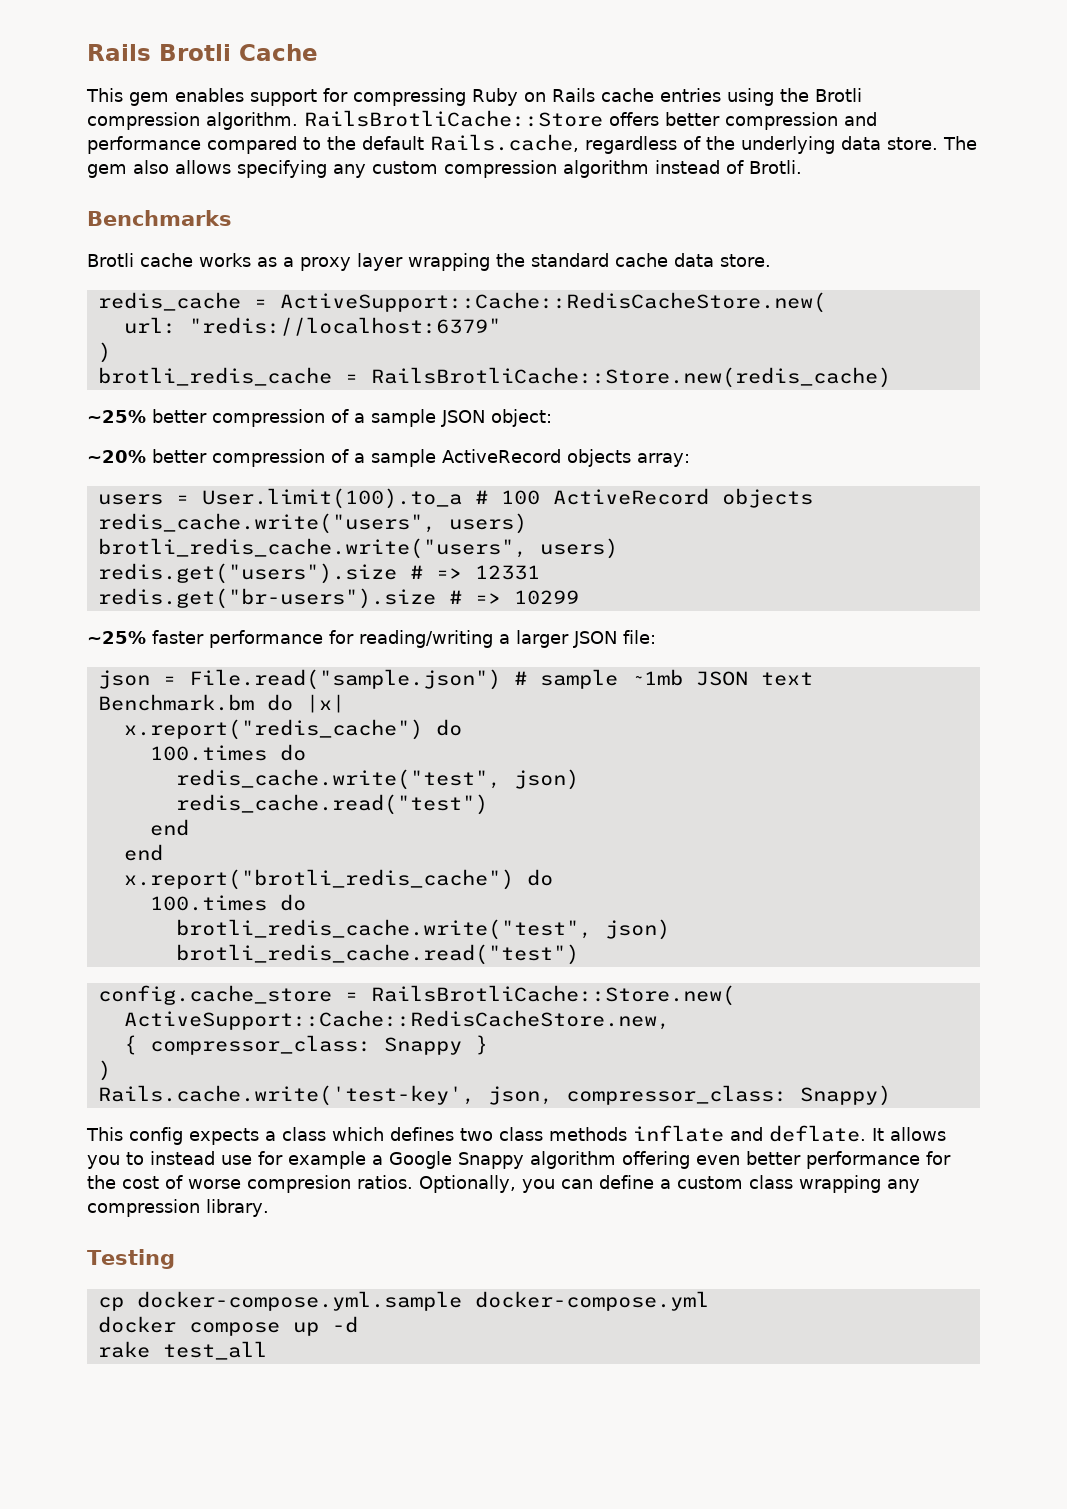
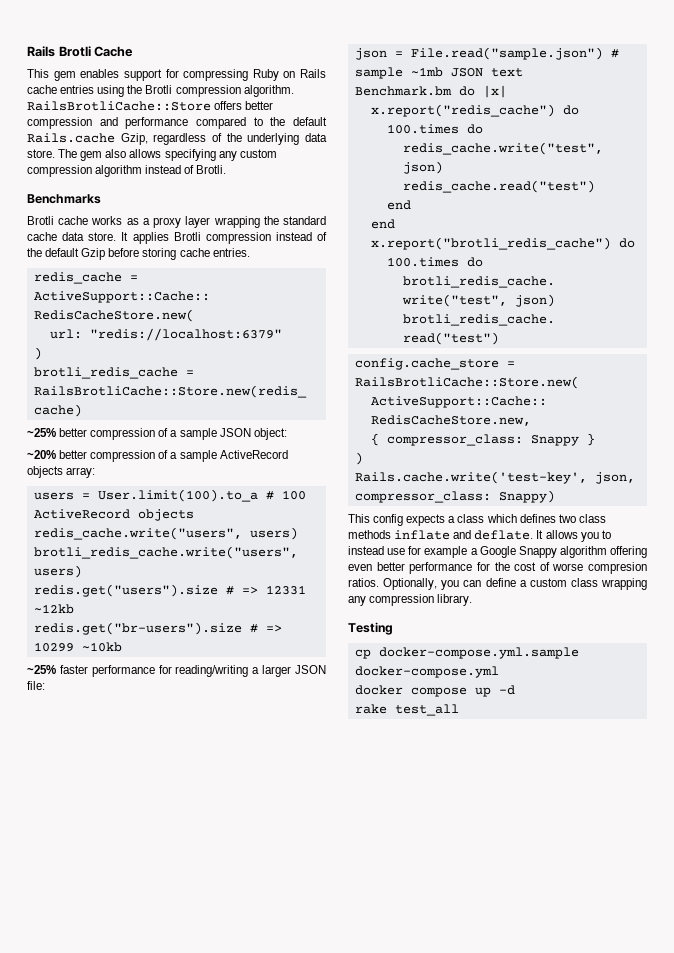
- RailsBrotliCache::Store offers better compression and performance compared to the default Rails.cache, regardless of the underlying data store.
+ RailsBrotliCache::Store offers better compression and performance compared to the default Rails.cache Gzip, regardless of the underlying data store.
+ It applies Brotli compression instead of the default Gzip before storing cache entries.
- redis.get("users").size # => 12331
+ redis.get("users").size # => 12331 ~12kb
- redis.get("br-users").size # => 10299
+ redis.get("br-users").size # => 10299 ~10kb

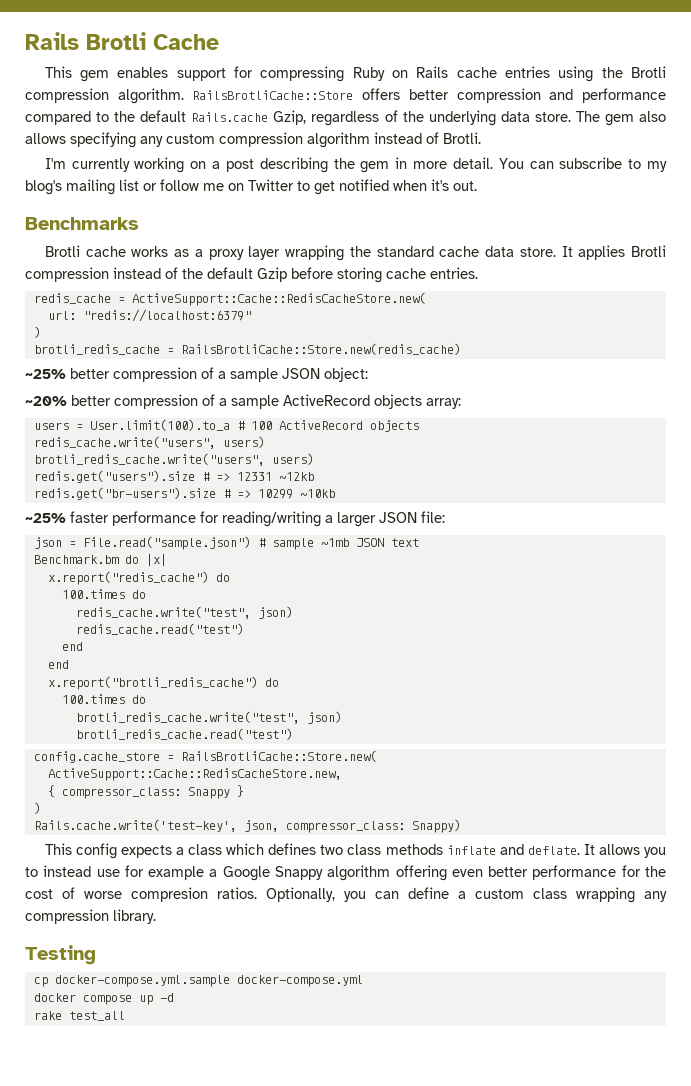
+ I'm currently working on a post describing the gem in more detail. You can subscribe to my blog's mailing list or follow me on Twitter to get notified when it's out.

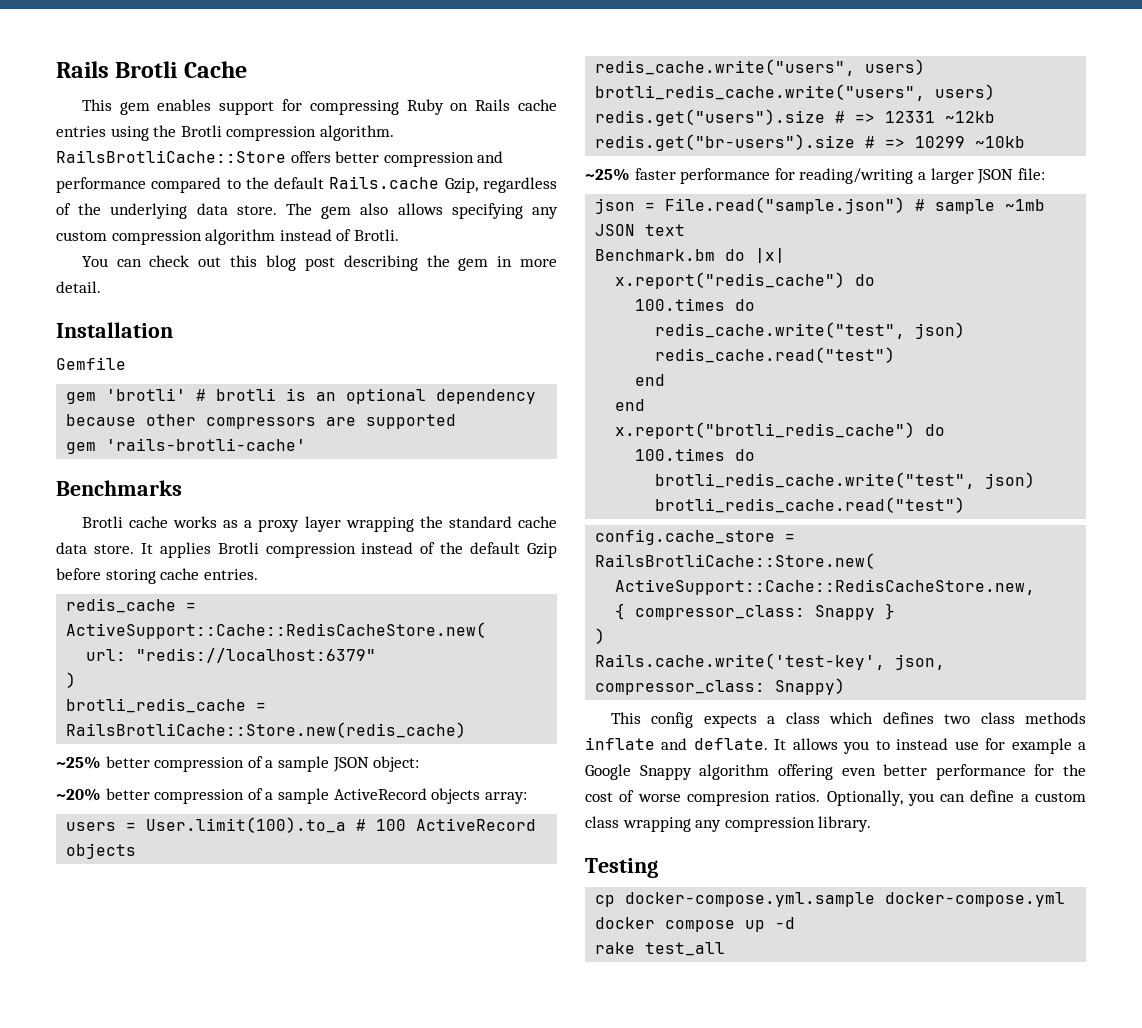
- I'm currently working on a post describing the gem in more detail. You can subscribe to my blog's mailing list or follow me on Twitter to get notified when it's out.
+ You can check out this blog post describing the gem in more detail.
+ Installation
+ Gemfile
+ gem 'brotli' # brotli is an optional dependency because other compressors are supported
+ gem 'rails-brotli-cache'

